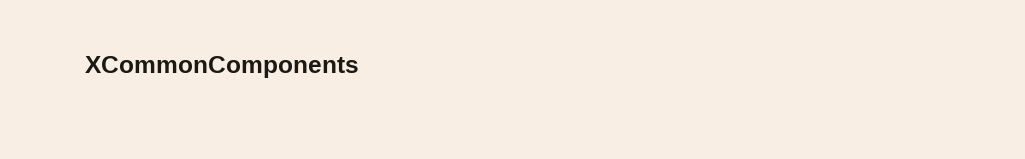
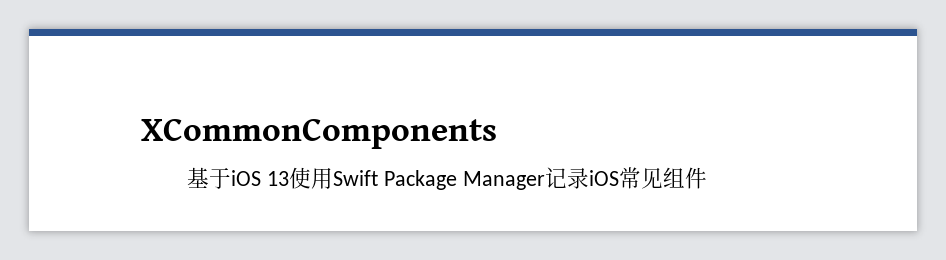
+ 基于iOS 13使用Swift Package Manager记录iOS常见组件

